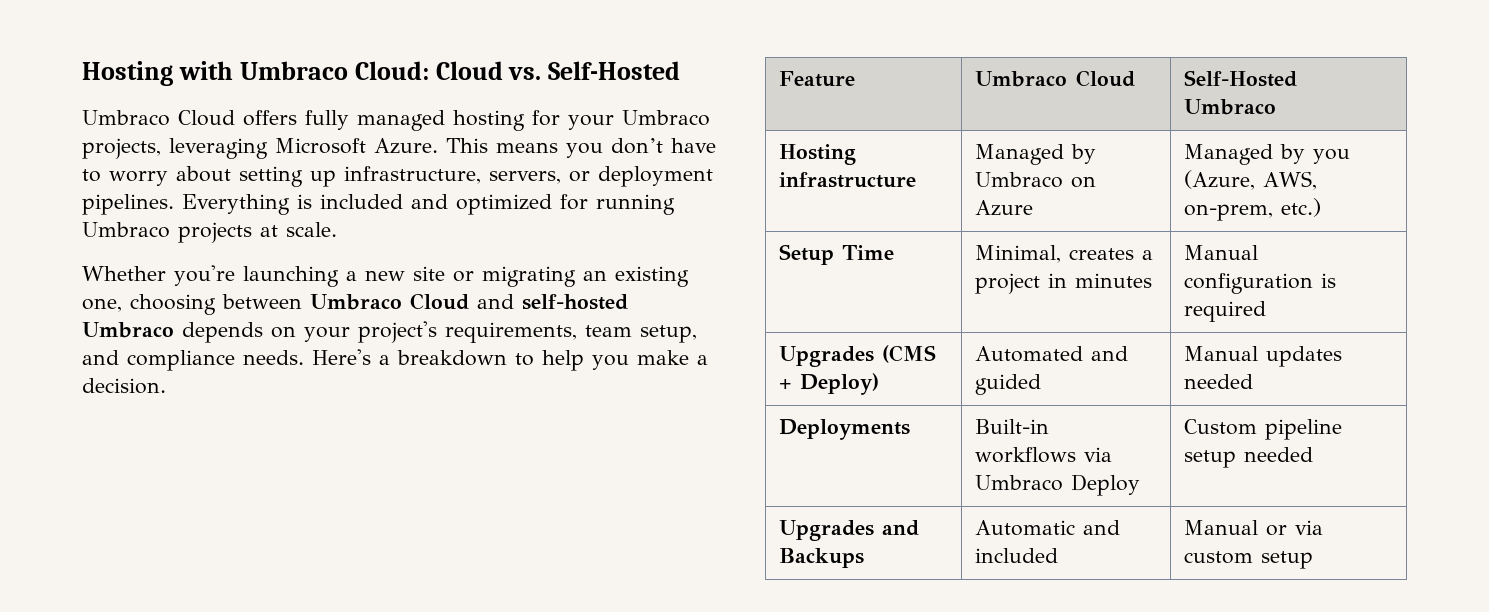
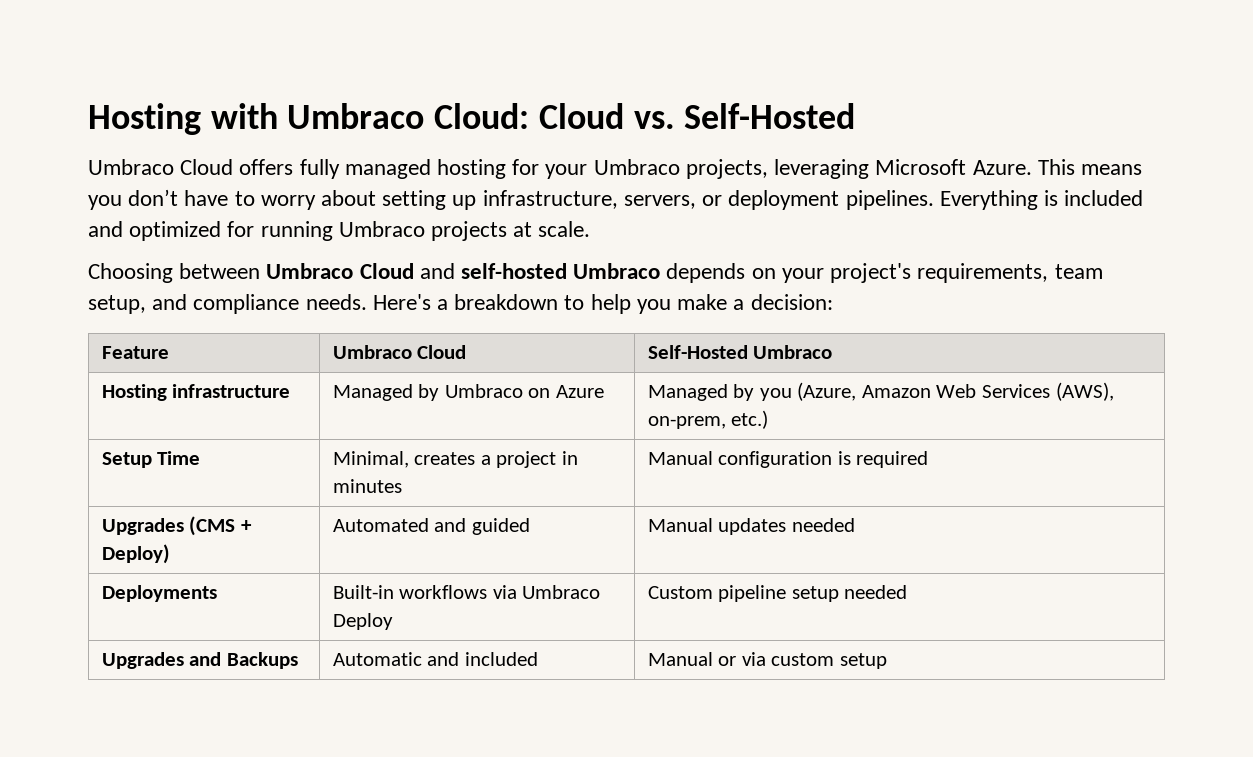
- Whether you're launching a new site or migrating an existing one, choosing between Umbraco Cloud and self-hosted Umbraco depends on your project's requirements, team setup, and compliance needs.
+ Choosing between Umbraco Cloud and self-hosted Umbraco depends on your project's requirements, team setup, and compliance needs.
- Here's a breakdown to help you make a decision.
+ Here's a breakdown to help you make a decision:
- Hosting infrastructure | Managed by Umbraco on Azure | Managed by you (Azure, AWS, on-prem, etc.)
+ Hosting infrastructure | Managed by Umbraco on Azure | Managed by you (Azure, Amazon Web Services (AWS), on-prem, etc.)

